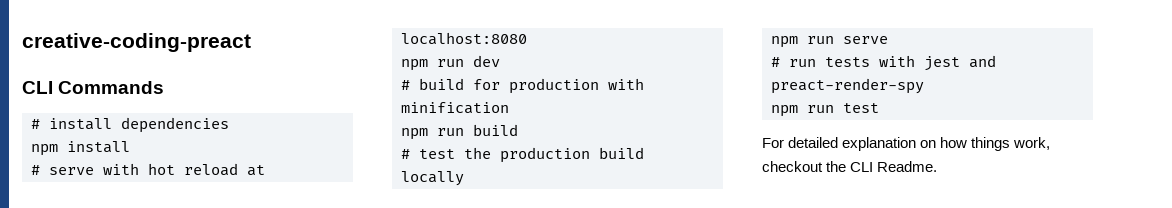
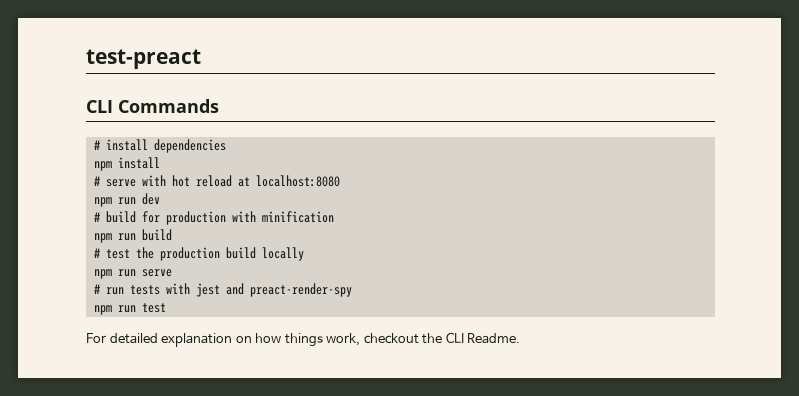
- creative-coding-preact
+ test-preact

